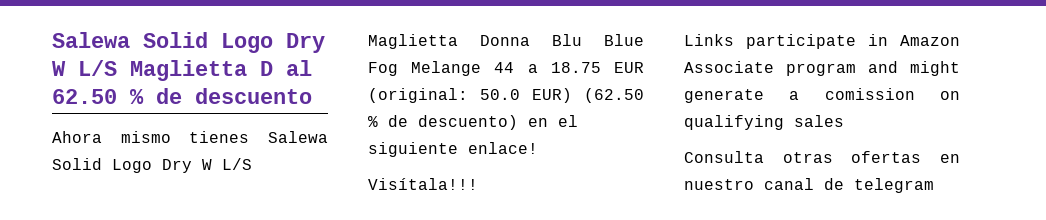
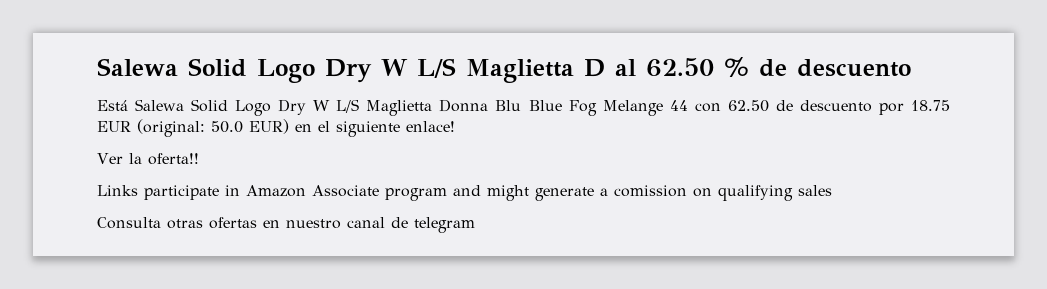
- Ahora mismo tienes Salewa Solid Logo Dry W L/S Maglietta Donna Blu Blue Fog Melange 44 a 18.75 EUR (original: 50.0 EUR) (62.50 % de descuento) en el siguiente enlace!
+ Está Salewa Solid Logo Dry W L/S Maglietta Donna Blu Blue Fog Melange 44 con 62.50 de descuento por 18.75 EUR (original: 50.0 EUR) en el siguiente enlace!
- Visítala!!!
+ Ver la oferta!!

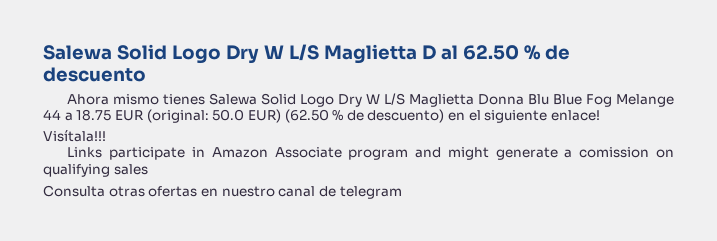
- Está Salewa Solid Logo Dry W L/S Maglietta Donna Blu Blue Fog Melange 44 con 62.50 de descuento por 18.75 EUR (original: 50.0 EUR) en el siguiente enlace!
+ Ahora mismo tienes Salewa Solid Logo Dry W L/S Maglietta Donna Blu Blue Fog Melange 44 a 18.75 EUR (original: 50.0 EUR) (62.50 % de descuento) en el siguiente enlace!
- Ver la oferta!!
+ Visítala!!!

